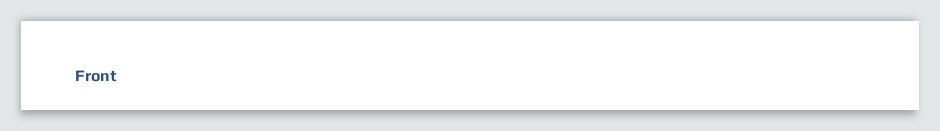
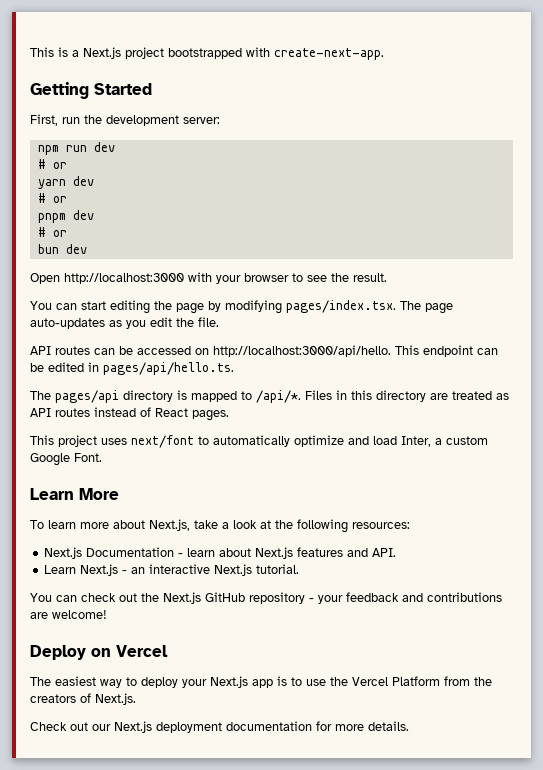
- Front
+ This is a Next.js project bootstrapped with create-next-app.
+ Getting Started
+ First, run the development server:
+ npm run dev
+ # or
+ yarn dev
+ # or
+ pnpm dev
+ # or
+ bun dev
+ Open http://localhost:3000 with your browser to see the result.
+ You can start editing the page by modifying pages/index.tsx. The page auto-updates as you edit the file.
+ API routes can be accessed on http://localhost:3000/api/hello. This endpoint can be edited in pages/api/hello.ts.
+ The pages/api directory is mapped to /api/*. Files in this directory are treated as API routes instead of React pages.
+ This project uses next/font to automatically optimize and load Inter, a custom Google Font.
+ Learn More
+ To learn more about Next.js, take a look at the following resources:
+ Next.js Documentation - learn about Next.js features and API.
+ Learn Next.js - an interactive Next.js tutorial.
+ You can check out the Next.js GitHub repository - your feedback and contributions are welcome!
+ Deploy on Vercel
+ The easiest way to deploy your Next.js app is to use the Vercel Platform from the creators of Next.js.
+ Check out our Next.js deployment documentation for more details.

